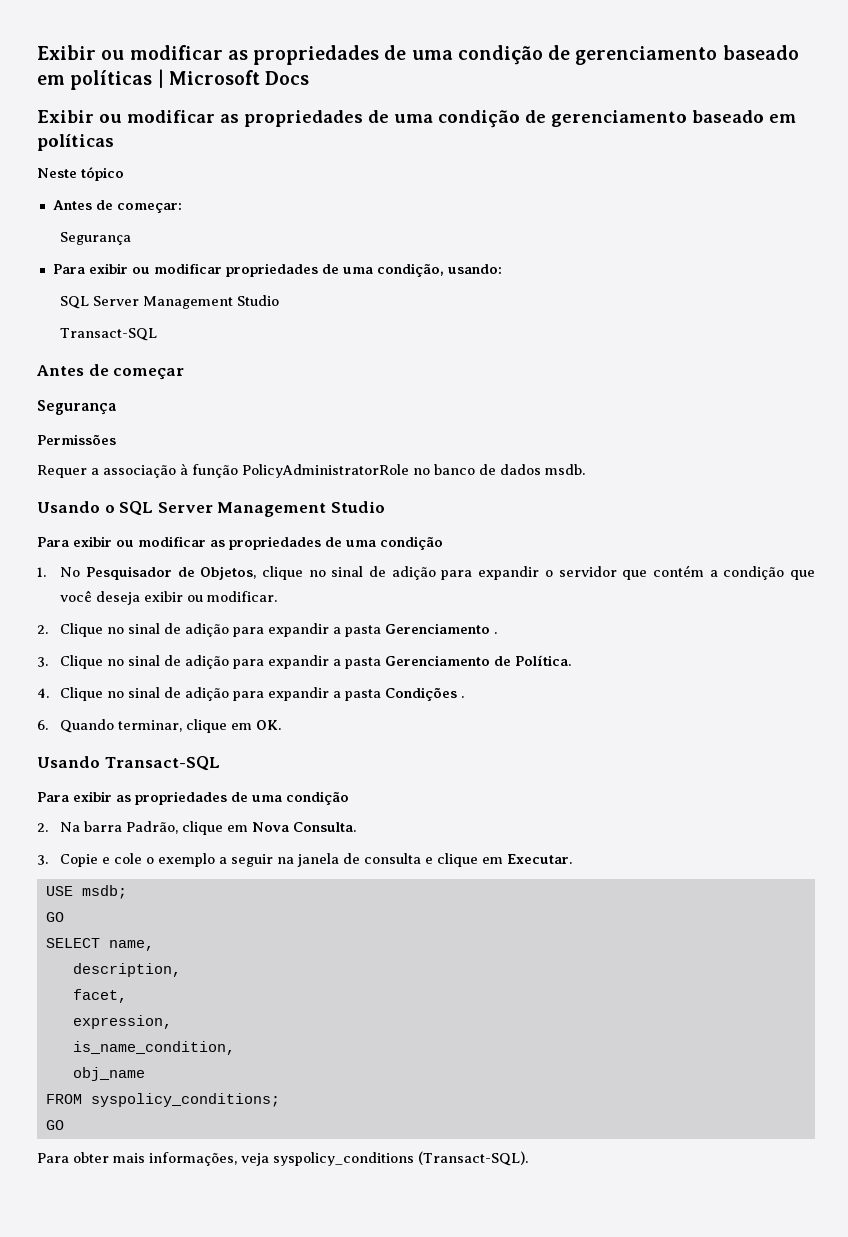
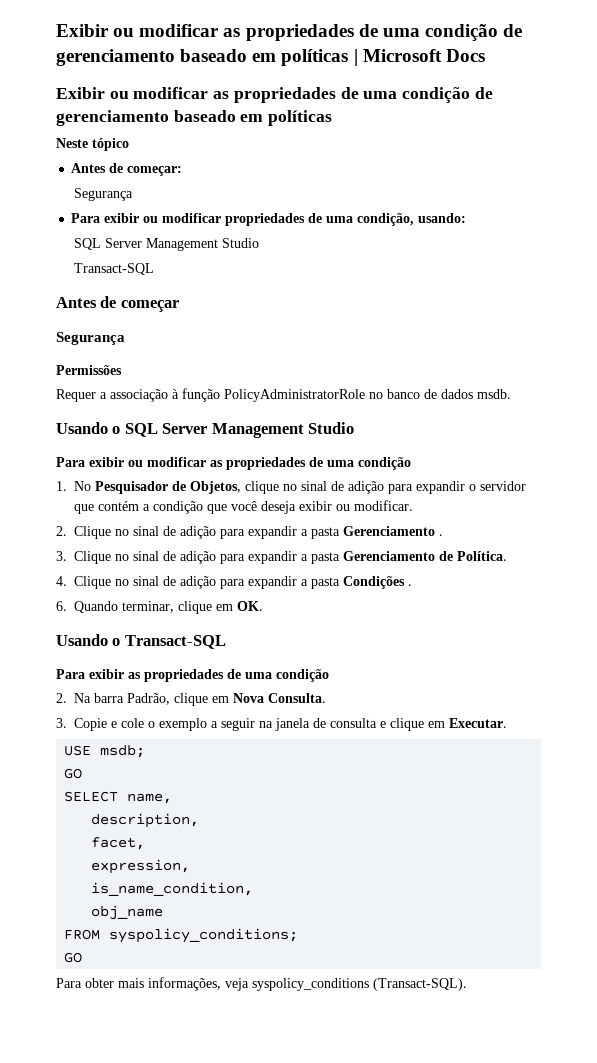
- Usando Transact-SQL
+ Usando o Transact-SQL

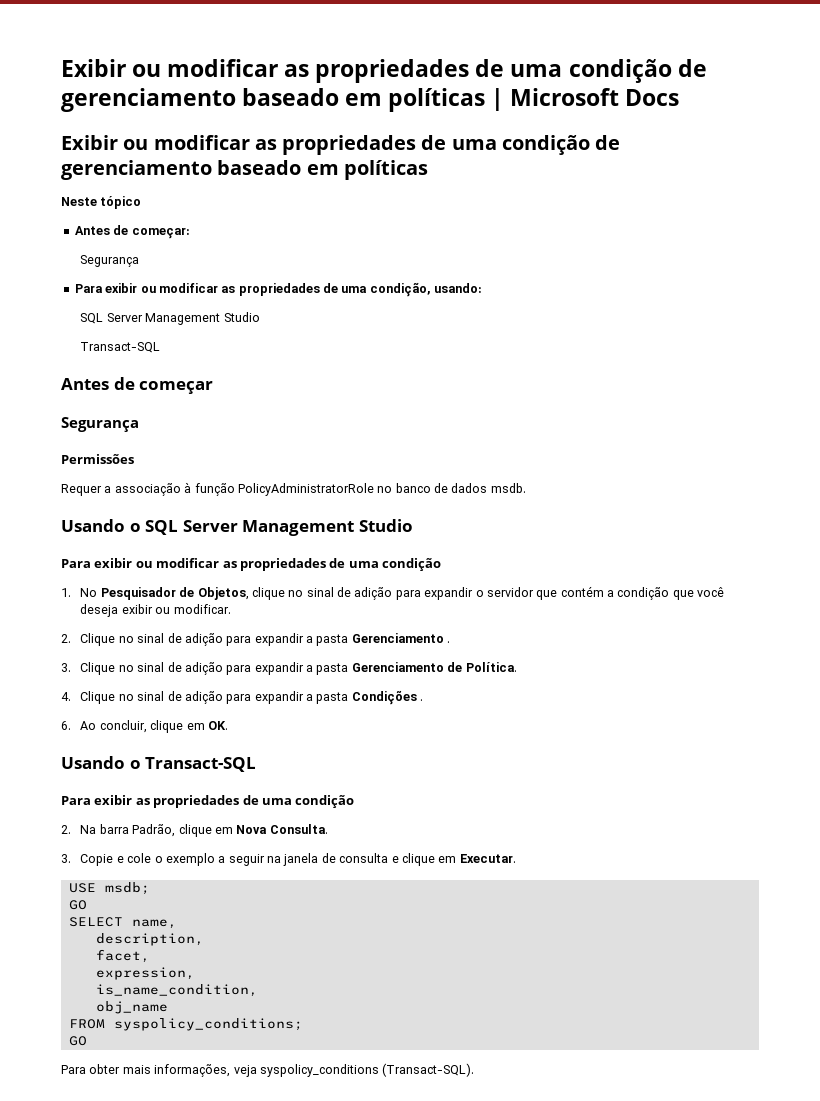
- Para exibir ou modificar propriedades de uma condição, usando:
+ Para exibir ou modificar as propriedades de uma condição, usando:
- 6. Quando terminar, clique em OK.
+ 6. Ao concluir, clique em OK.

